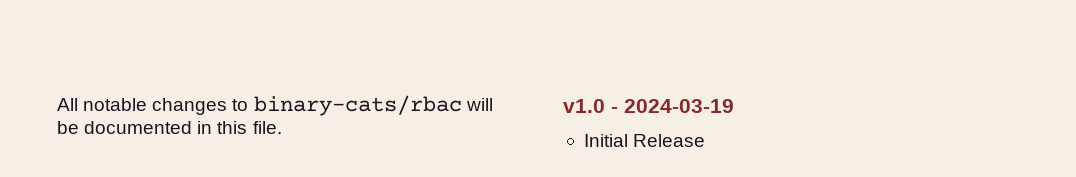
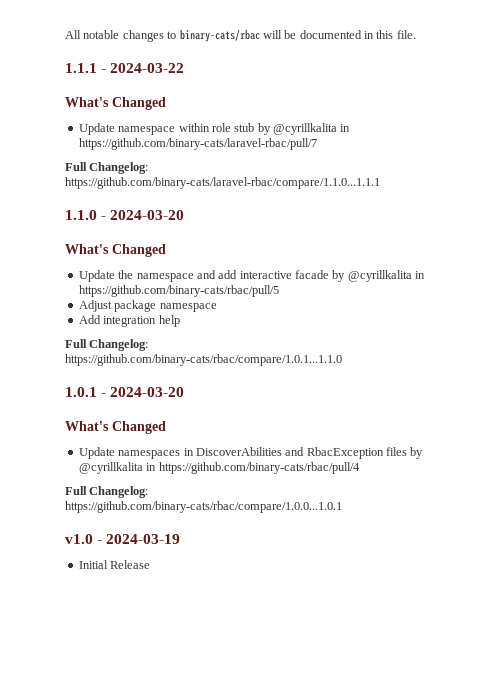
+ 1.1.1 - 2024-03-22
+ What's Changed
+ Update namespace within role stub by @cyrillkalita in https://github.com/binary-cats/laravel-rbac/pull/7
+ Full Changelog: https://github.com/binary-cats/laravel-rbac/compare/1.1.0...1.1.1
+ 1.1.0 - 2024-03-20
+ What's Changed
+ Update the namespace and add interactive facade by @cyrillkalita in https://github.com/binary-cats/rbac/pull/5
+ Adjust package namespace
+ Add integration help
+ Full Changelog: https://github.com/binary-cats/rbac/compare/1.0.1...1.1.0
+ 1.0.1 - 2024-03-20
+ What's Changed
+ Update namespaces in DiscoverAbilities and RbacException files by @cyrillkalita in https://github.com/binary-cats/rbac/pull/4
+ Full Changelog: https://github.com/binary-cats/rbac/compare/1.0.0...1.0.1

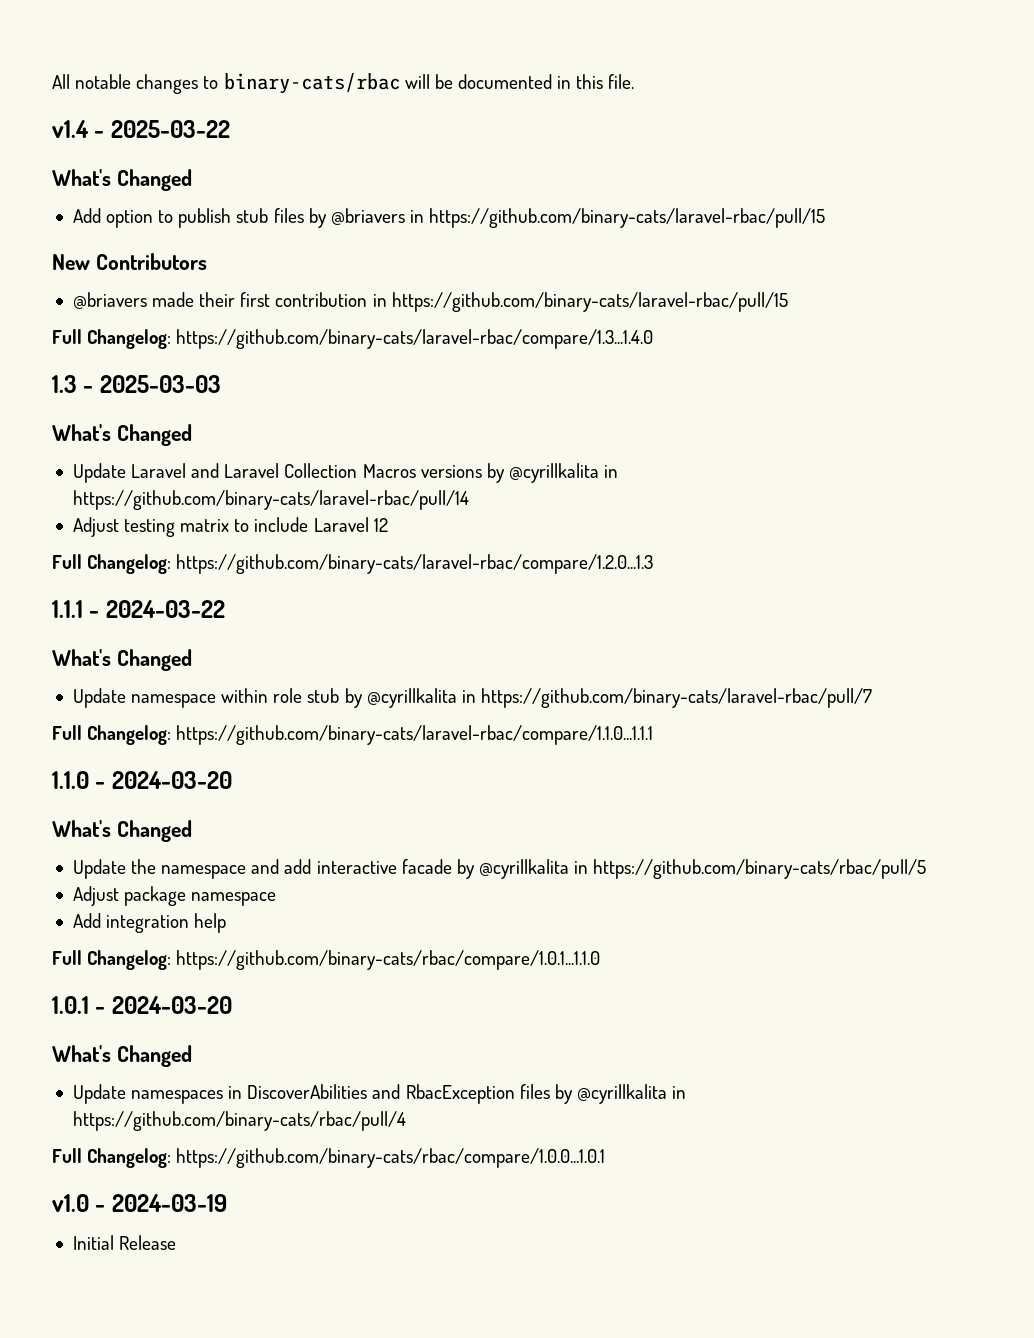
+ v1.4 - 2025-03-22
+ What's Changed
+ Add option to publish stub files by @briavers in https://github.com/binary-cats/laravel-rbac/pull/15
+ New Contributors
+ @briavers made their first contribution in https://github.com/binary-cats/laravel-rbac/pull/15
+ Full Changelog: https://github.com/binary-cats/laravel-rbac/compare/1.3...1.4.0
+ 1.3 - 2025-03-03
+ What's Changed
+ Update Laravel and Laravel Collection Macros versions by @cyrillkalita in https://github.com/binary-cats/laravel-rbac/pull/14
+ Adjust testing matrix to include Laravel 12
+ Full Changelog: https://github.com/binary-cats/laravel-rbac/compare/1.2.0...1.3

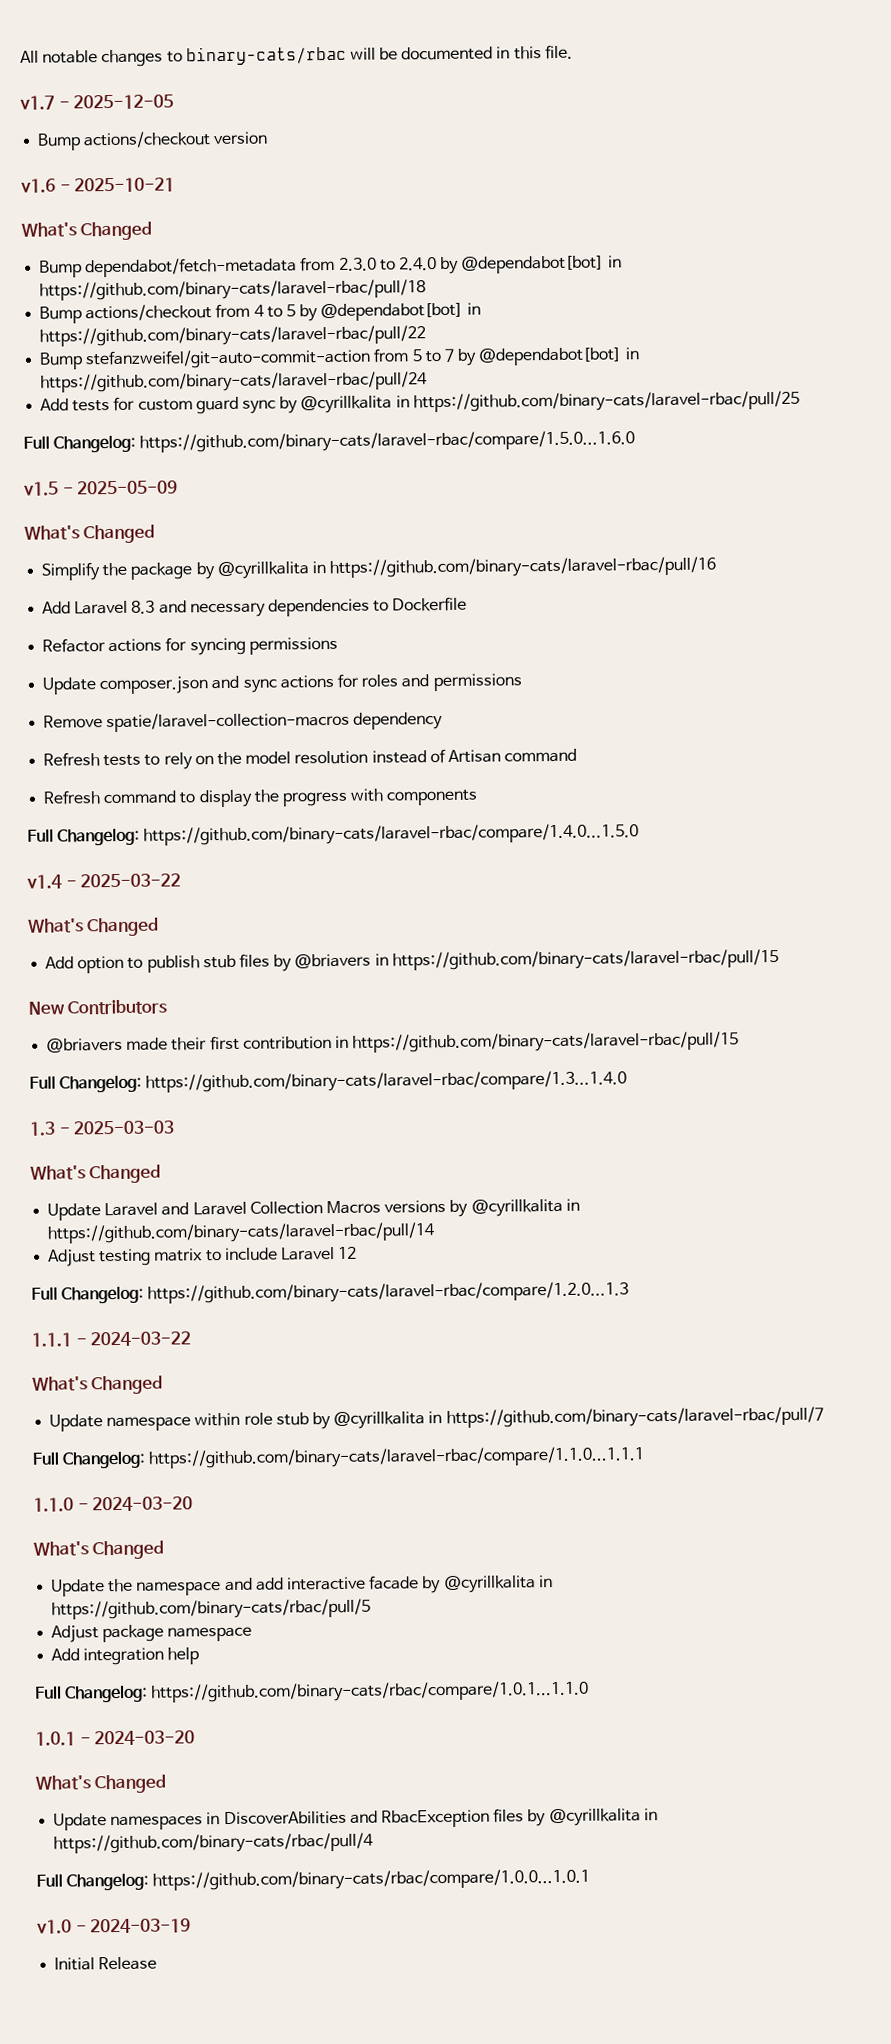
+ v1.7 - 2025-12-05
+ Bump actions/checkout version
+ v1.6 - 2025-10-21
+ What's Changed
+ Bump dependabot/fetch-metadata from 2.3.0 to 2.4.0 by @dependabot[bot] in https://github.com/binary-cats/laravel-rbac/pull/18
+ Bump actions/checkout from 4 to 5 by @dependabot[bot] in https://github.com/binary-cats/laravel-rbac/pull/22
+ Bump stefanzweifel/git-auto-commit-action from 5 to 7 by @dependabot[bot] in https://github.com/binary-cats/laravel-rbac/pull/24
+ Add tests for custom guard sync by @cyrillkalita in https://github.com/binary-cats/laravel-rbac/pull/25
+ Full Changelog: https://github.com/binary-cats/laravel-rbac/compare/1.5.0...1.6.0
+ v1.5 - 2025-05-09
+ What's Changed
+ Simplify the package by @cyrillkalita in https://github.com/binary-cats/laravel-rbac/pull/16
+ Add Laravel 8.3 and necessary dependencies to Dockerfile
+ Refactor actions for syncing permissions
+ Update composer.json and sync actions for roles and permissions
+ Remove spatie/laravel-collection-macros dependency
+ Refresh tests to rely on the model resolution instead of Artisan command
+ Refresh command to display the progress with components
+ Full Changelog: https://github.com/binary-cats/laravel-rbac/compare/1.4.0...1.5.0

